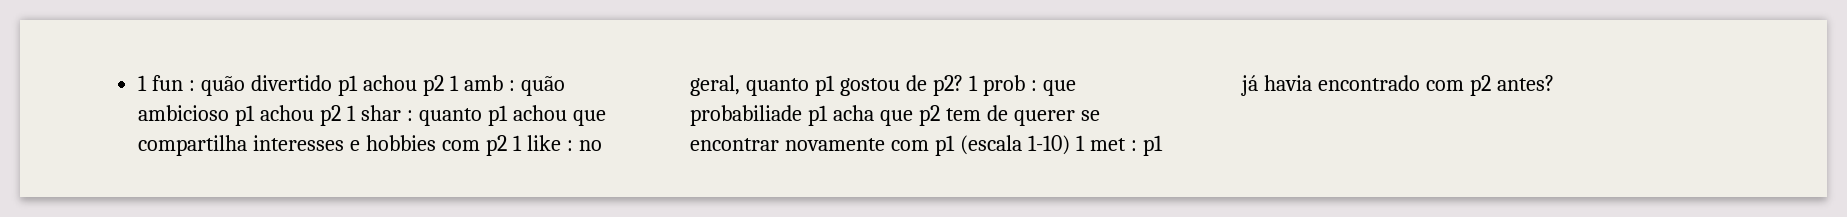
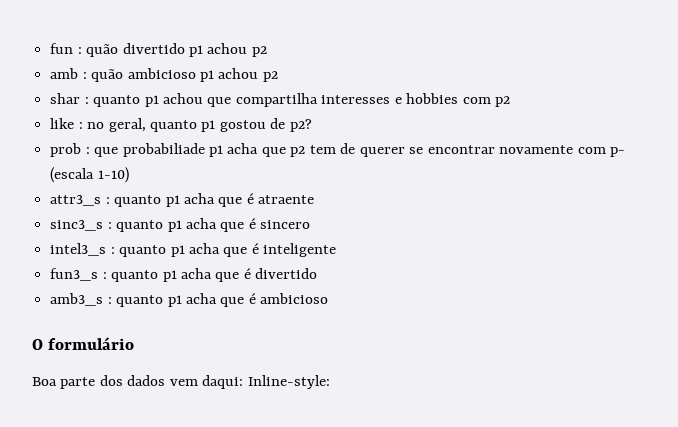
- 1 fun : quão divertido p1 achou p2 1 amb : quão ambicioso p1 achou p2 1 shar : quanto p1 achou que compartilha interesses e hobbies com p2 1 like : no geral, quanto p1 gostou de p2? 1 prob : que probabiliade p1 acha que p2 tem de querer se encontrar novamente com p1 (escala 1-10) 1 met : p1 já havia encontrado com p2 antes?
+ fun : quão divertido p1 achou p2
+ amb : quão ambicioso p1 achou p2
+ shar : quanto p1 achou que compartilha interesses e hobbies com p2
+ like : no geral, quanto p1 gostou de p2?
+ prob : que probabiliade p1 acha que p2 tem de querer se encontrar novamente com p- (escala 1-10)
+ attr3_s : quanto p1 acha que é atraente
+ sinc3_s : quanto p1 acha que é sincero
+ intel3_s : quanto p1 acha que é inteligente
+ fun3_s : quanto p1 acha que é divertido
+ amb3_s : quanto p1 acha que é ambicioso
+ O formulário
+ Boa parte dos dados vem daqui: Inline-style:

